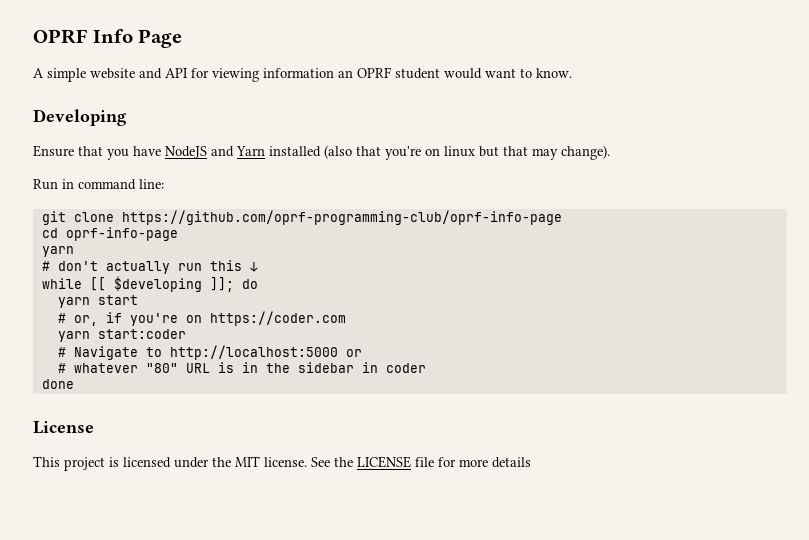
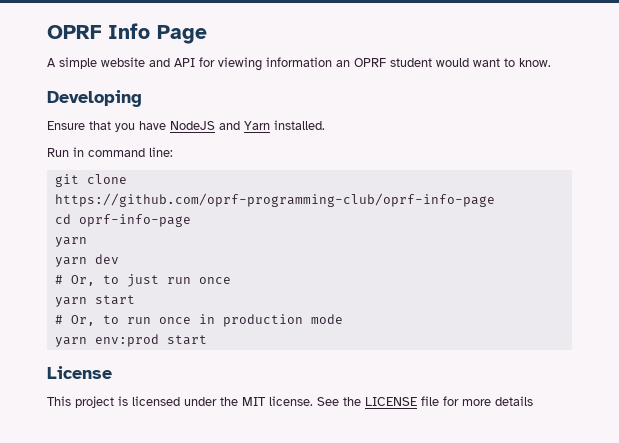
- Ensure that you have NodeJS and Yarn installed (also that you're on linux but that may change).
+ Ensure that you have NodeJS and Yarn installed.
- # don't actually run this ↓
- while [[ $developing ]]; do
+ yarn dev
+ # Or, to just run once
  yarn start
- # or, if you're on https://coder.com
- yarn start:coder
- # Navigate to http://localhost:5000 or
- # whatever "80" URL is in the sidebar in coder
- done
+ # Or, to run once in production mode
+ yarn env:prod start

